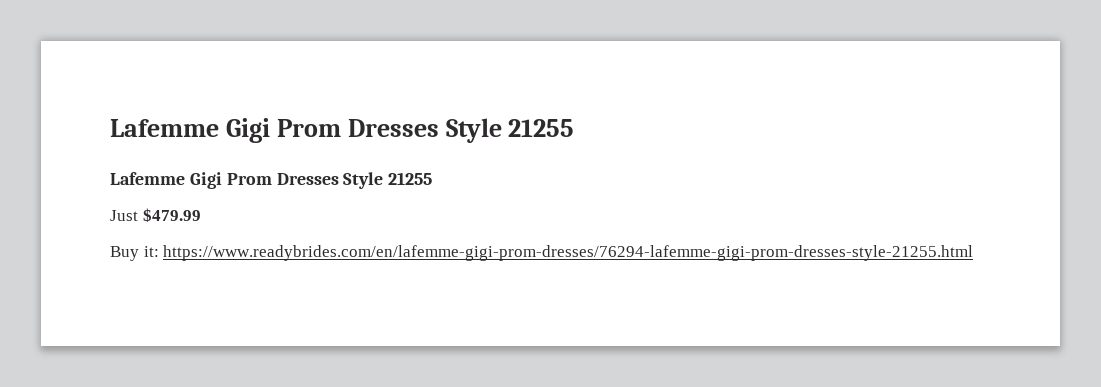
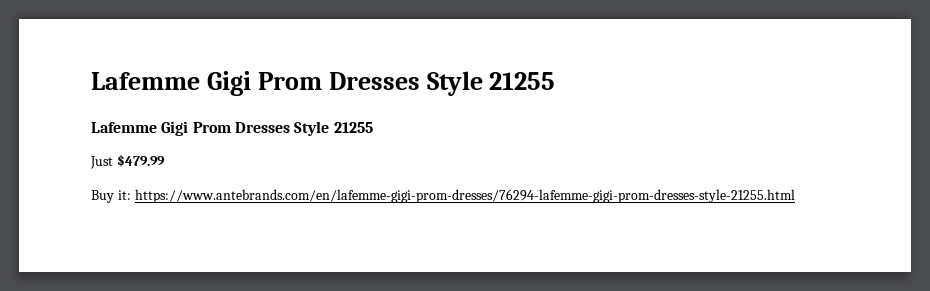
- Buy it: https://www.readybrides.com/en/lafemme-gigi-prom-dresses/76294-lafemme-gigi-prom-dresses-style-21255.html
+ Buy it: https://www.antebrands.com/en/lafemme-gigi-prom-dresses/76294-lafemme-gigi-prom-dresses-style-21255.html

